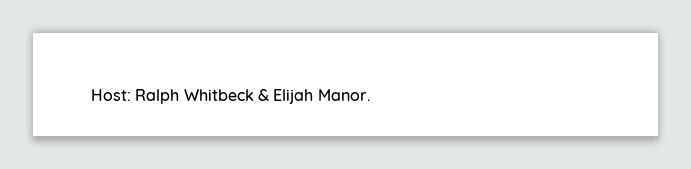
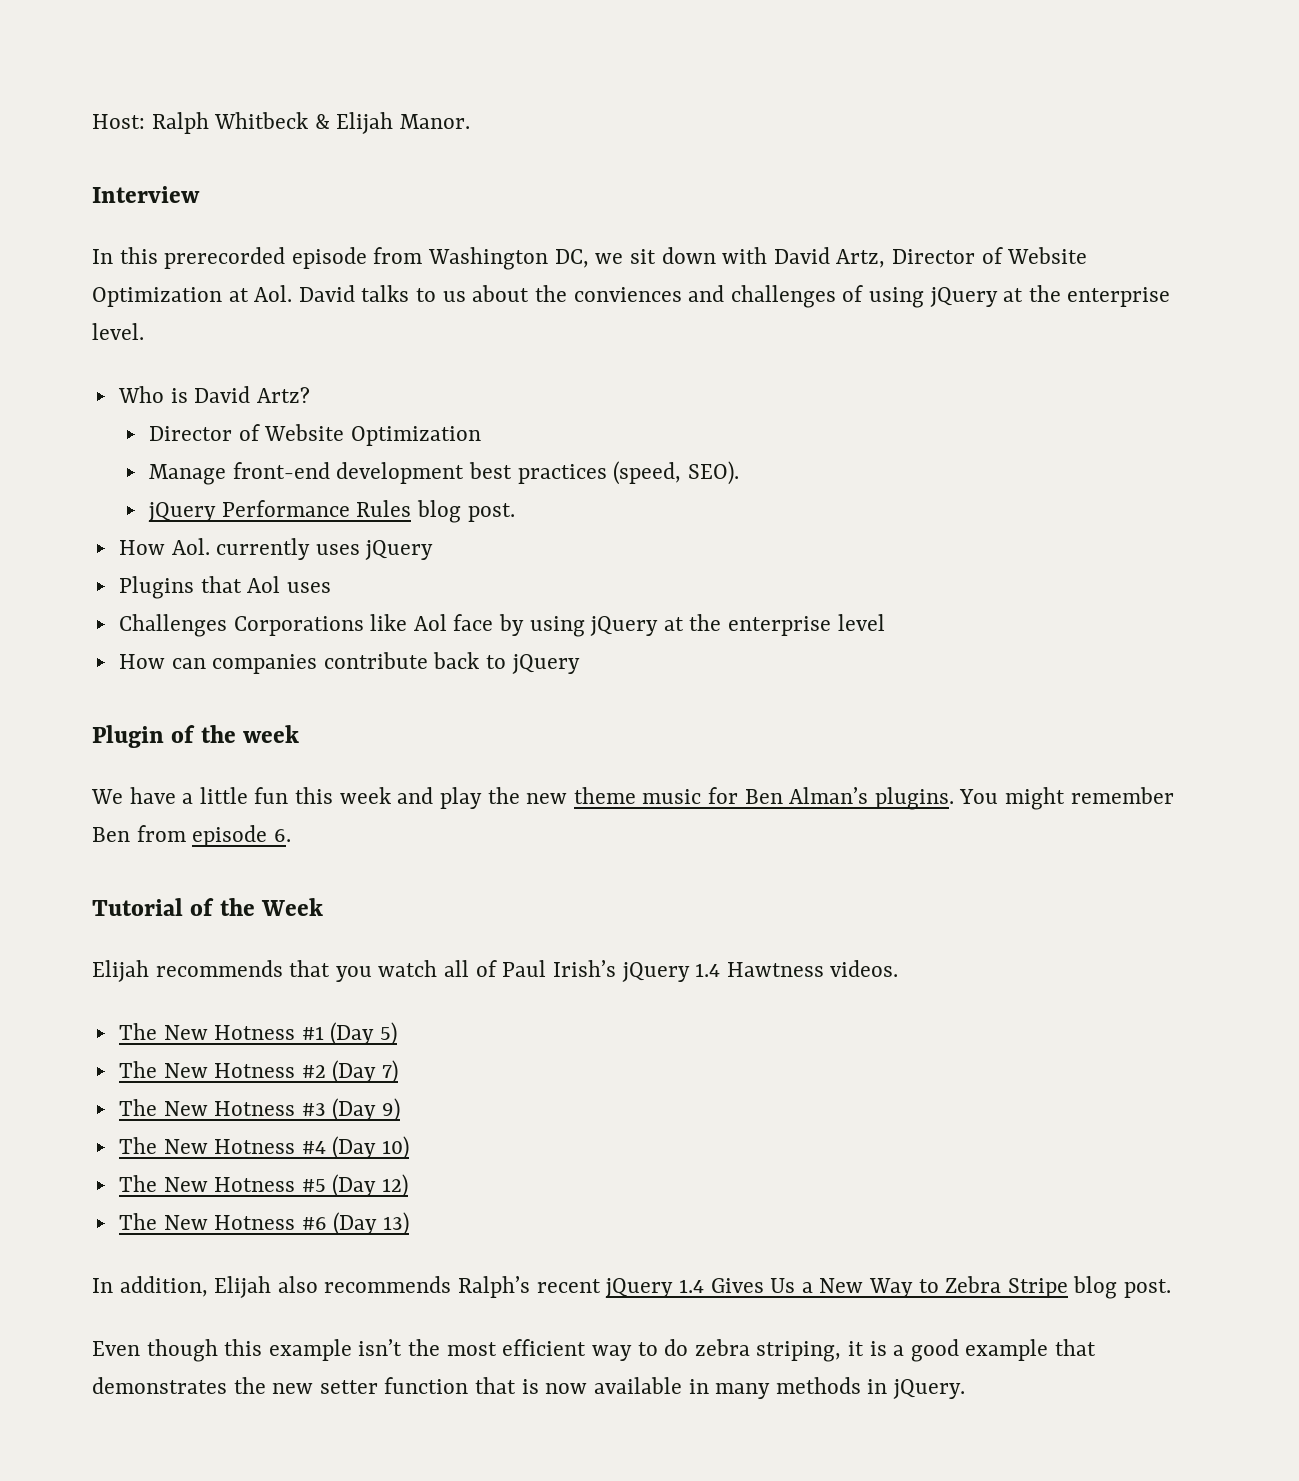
+ Interview
+ In this prerecorded episode from Washington DC, we sit down with David Artz, Director of Website Optimization at Aol. David talks to us about the conviences and challenges of using jQuery at the enterprise level.
+ Who is David Artz?
+ Director of Website Optimization
+ Manage front-end development best practices (speed, SEO).
+ jQuery Performance Rules blog post.
+ How Aol. currently uses jQuery
+ Plugins that Aol uses
+ Challenges Corporations like Aol face by using jQuery at the enterprise level
+ How can companies contribute back to jQuery
+ Plugin of the week
+ We have a little fun this week and play the new theme music for Ben Alman’s plugins. You might remember Ben from episode 6.
+ Tutorial of the Week
+ Elijah recommends that you watch all of Paul Irish’s jQuery 1.4 Hawtness videos.
+ The New Hotness #1 (Day 5)
+ The New Hotness #2 (Day 7)
+ The New Hotness #3 (Day 9)
+ The New Hotness #4 (Day 10)
+ The New Hotness #5 (Day 12)
+ The New Hotness #6 (Day 13)
+ In addition, Elijah also recommends Ralph’s recent jQuery 1.4 Gives Us a New Way to Zebra Stripe blog post.
+ Even though this example isn’t the most efficient way to do zebra striping, it is a good example that demonstrates the new setter function that is now available in many methods in jQuery.

